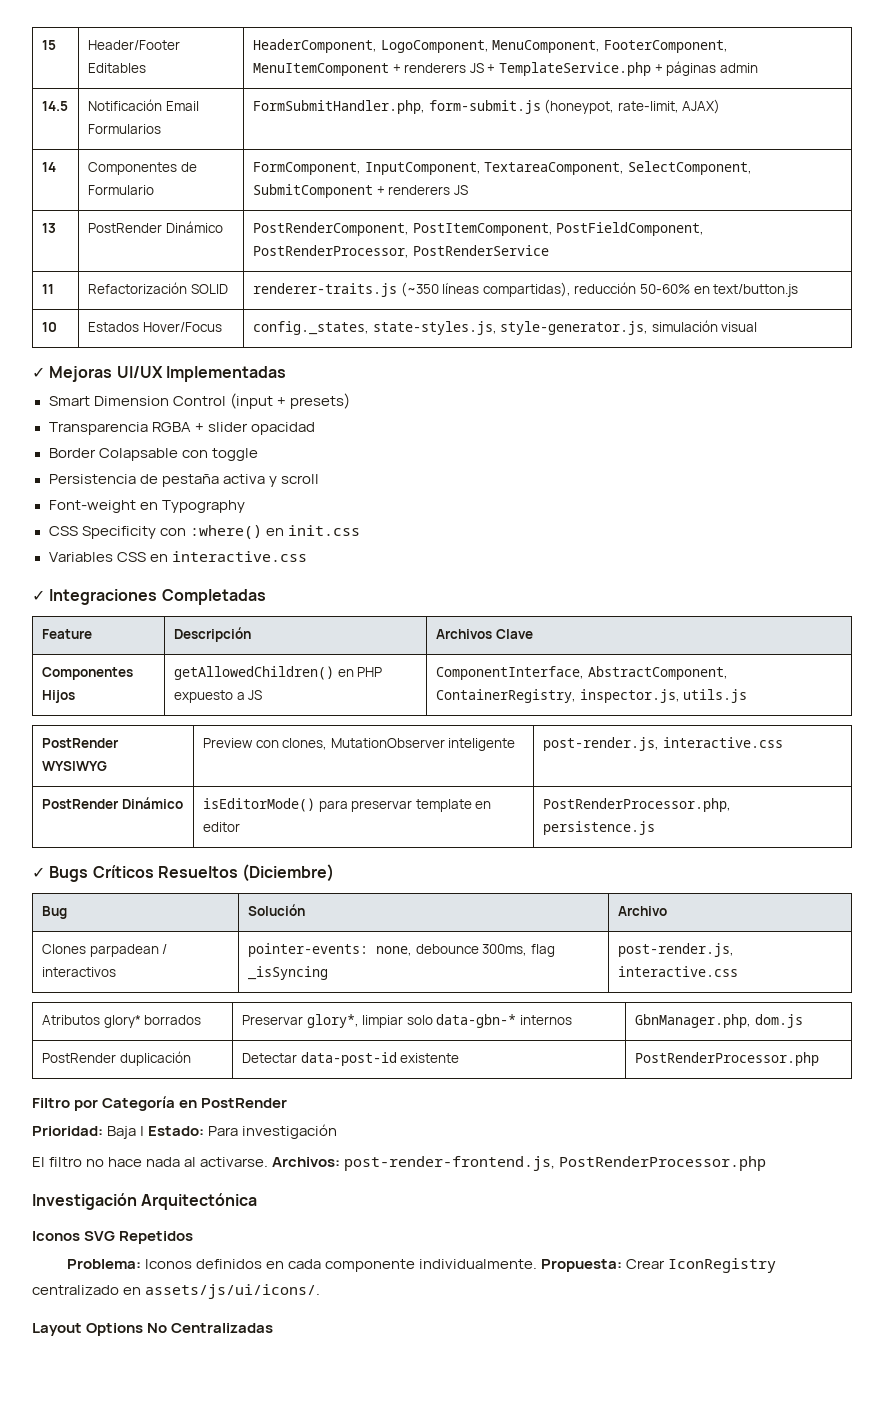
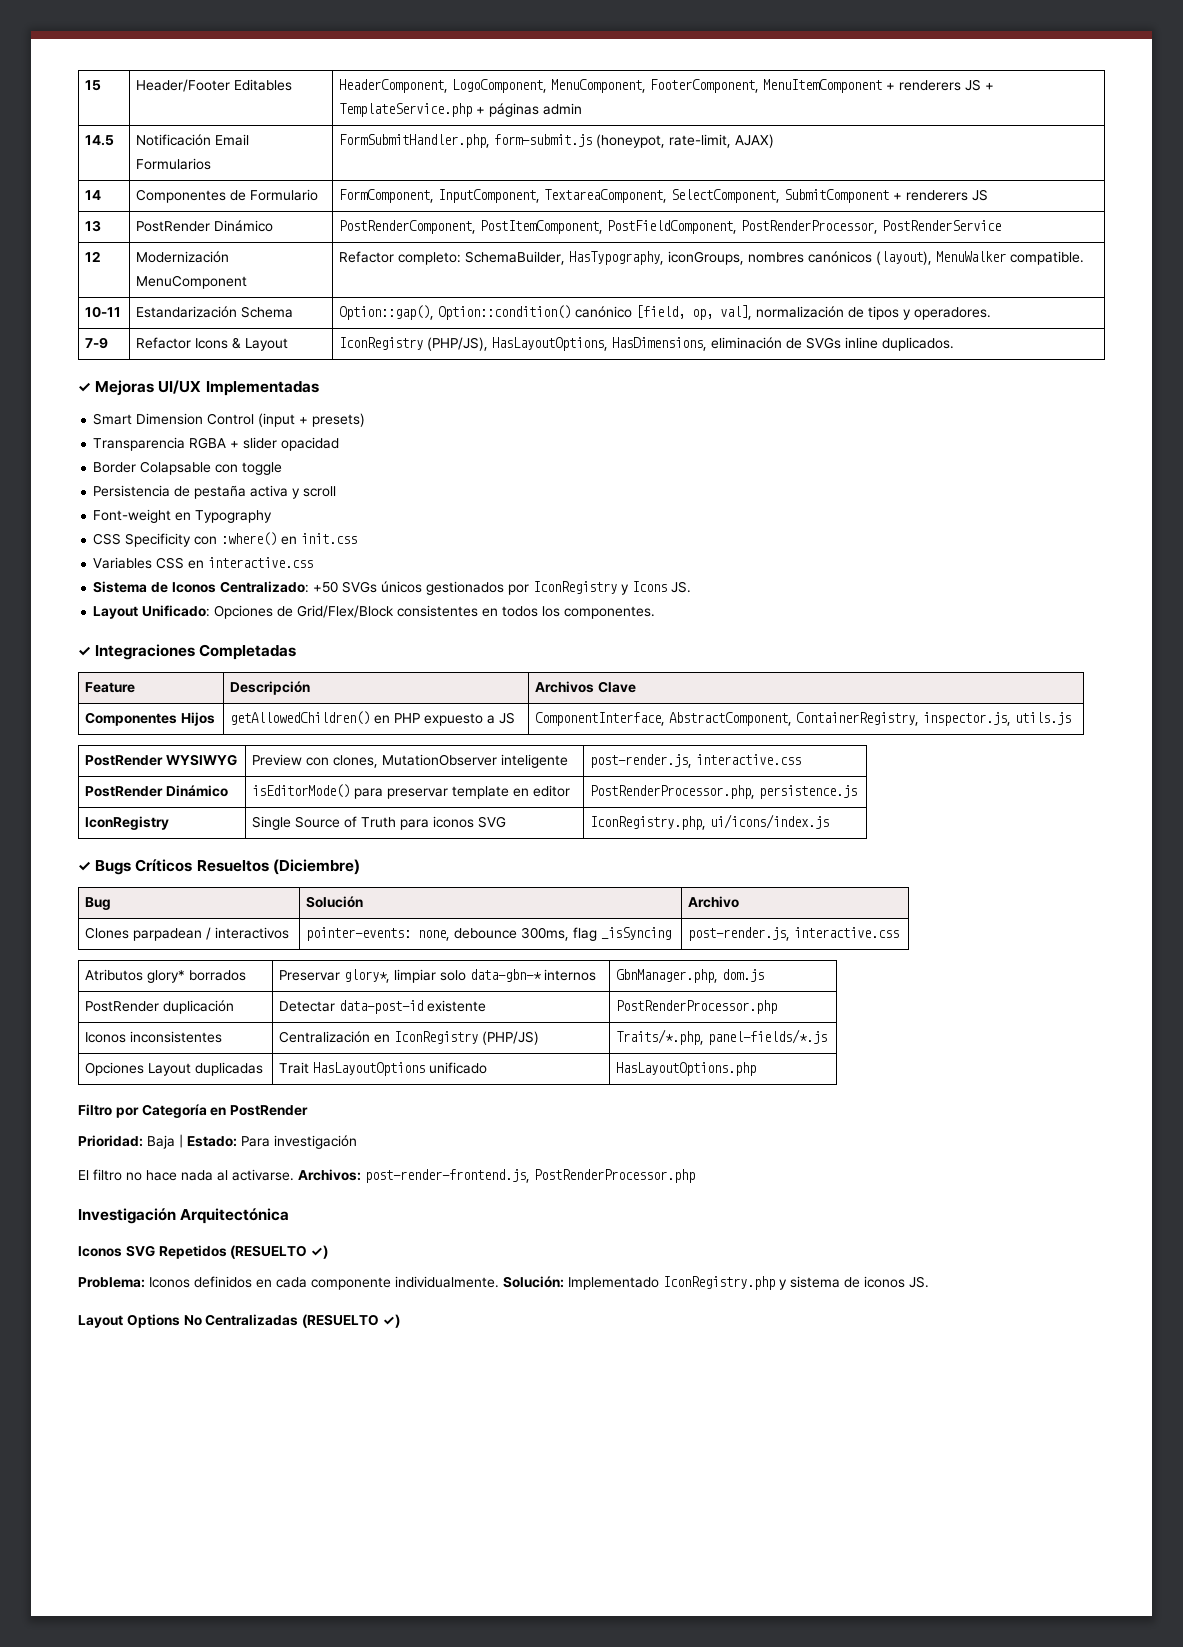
- 11 | Refactorización SOLID | renderer-traits.js (~350 líneas compartidas), reducción 50-60% en text/button.js
- 10 | Estados Hover/Focus | config._states, state-styles.js, style-generator.js, simulación visual
+ 12 | Modernización MenuComponent | Refactor completo: SchemaBuilder, HasTypography, iconGroups, nombres canónicos (layout), MenuWalker compatible.
+ 10-11 | Estandarización Schema | Option::gap(), Option::condition() canónico [field, op, val], normalización de tipos y operadores.
+ 7-9 | Refactor Icons & Layout | IconRegistry (PHP/JS), HasLayoutOptions, HasDimensions, eliminación de SVGs inline duplicados.
+ Sistema de Iconos Centralizado: +50 SVGs únicos gestionados por IconRegistry y Icons JS.
+ Layout Unificado: Opciones de Grid/Flex/Block consistentes en todos los componentes.
+ IconRegistry | Single Source of Truth para iconos SVG | IconRegistry.php, ui/icons/index.js
+ Iconos inconsistentes | Centralización en IconRegistry (PHP/JS) | Traits/*.php, panel-fields/*.js
+ Opciones Layout duplicadas | Trait HasLayoutOptions unificado | HasLayoutOptions.php
- Iconos SVG Repetidos
+ Iconos SVG Repetidos (RESUELTO ✓)
- Propuesta: Crear IconRegistry centralizado en assets/js/ui/icons/.
+ Solución: Implementado IconRegistry.php y sistema de iconos JS.
- Layout Options No Centralizadas
+ Layout Options No Centralizadas (RESUELTO ✓)

